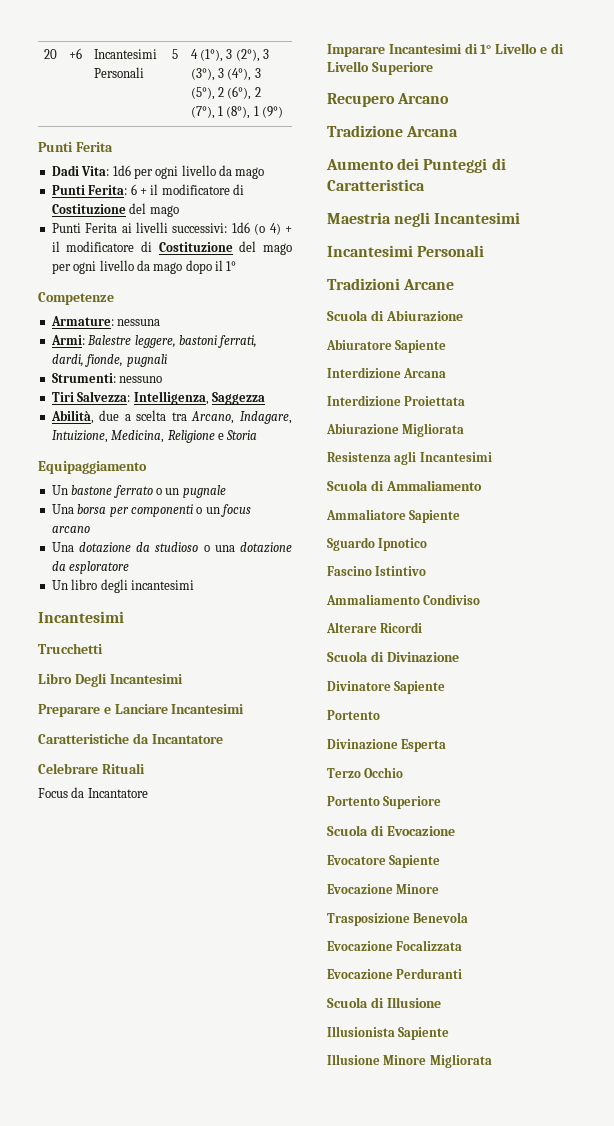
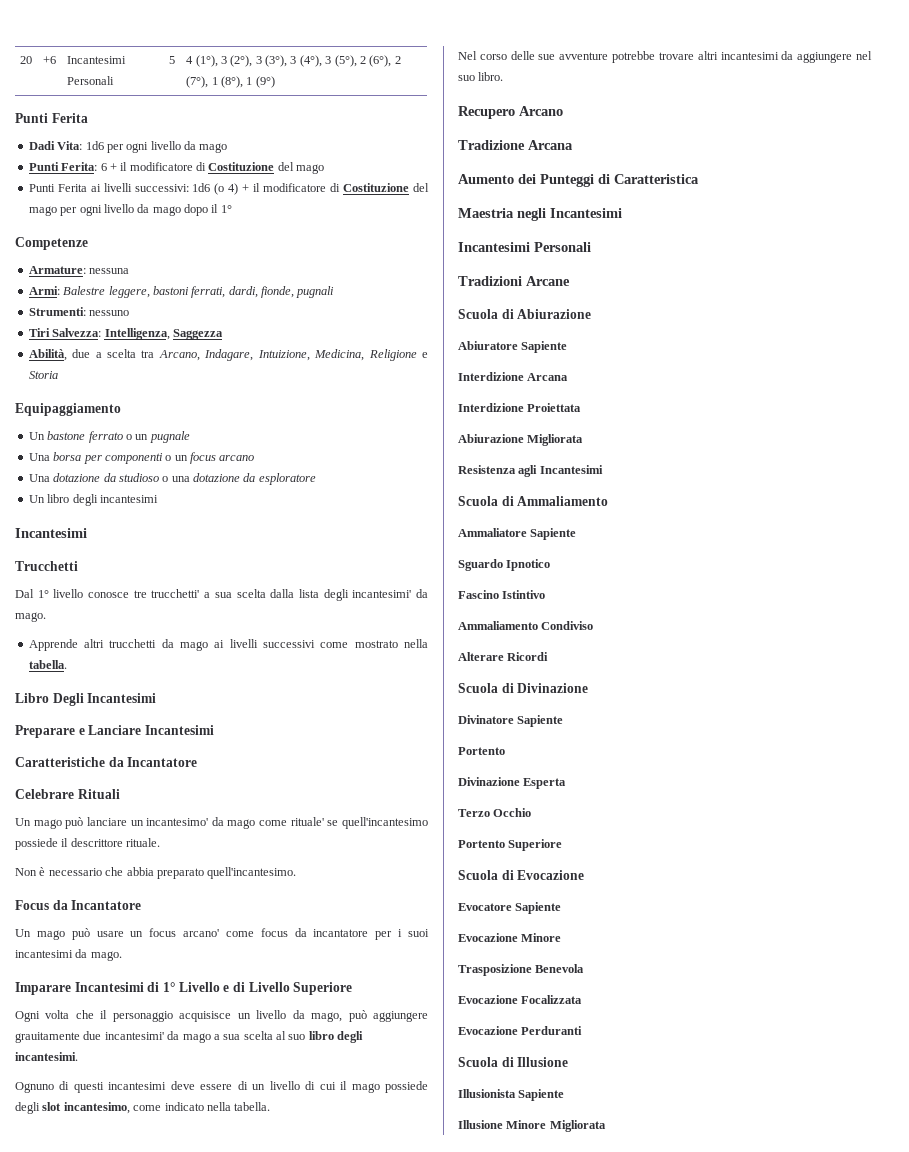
+ Dal 1° livello conosce tre trucchetti' a sua scelta dalla lista degli incantesimi' da mago.
+ Apprende altri trucchetti da mago ai livelli successivi come mostrato nella tabella.
+ Un mago può lanciare un incantesimo' da mago come rituale' se quell'incantesimo possiede il descrittore rituale.
+ Non è necessario che abbia preparato quell'incantesimo.
  Focus da Incantatore
+ Un mago può usare un focus arcano' come focus da incantatore per i suoi incantesimi da mago.
+ Ogni volta che il personaggio acquisisce un livello da mago, può aggiungere grauitamente due incantesimi' da mago a sua scelta al suo libro degli incantesimi.
+ Ognuno di questi incantesimi deve essere di un livello di cui il mago possiede degli slot incantesimo, come indicato nella tabella.
+ Nel corso delle sue avventure potrebbe trovare altri incantesimi da aggiungere nel suo libro.

